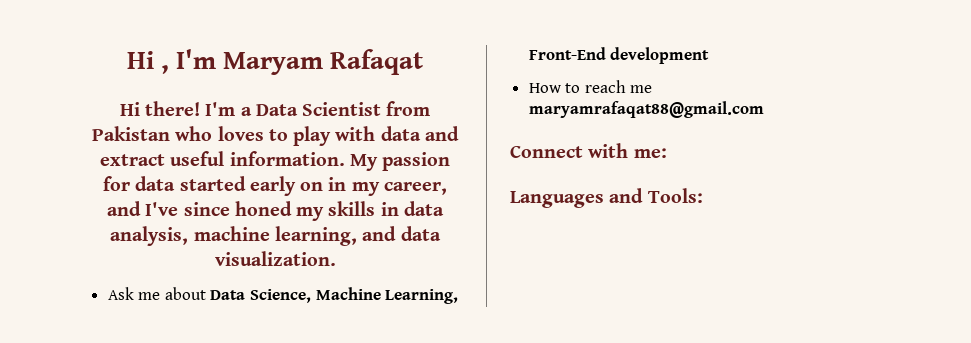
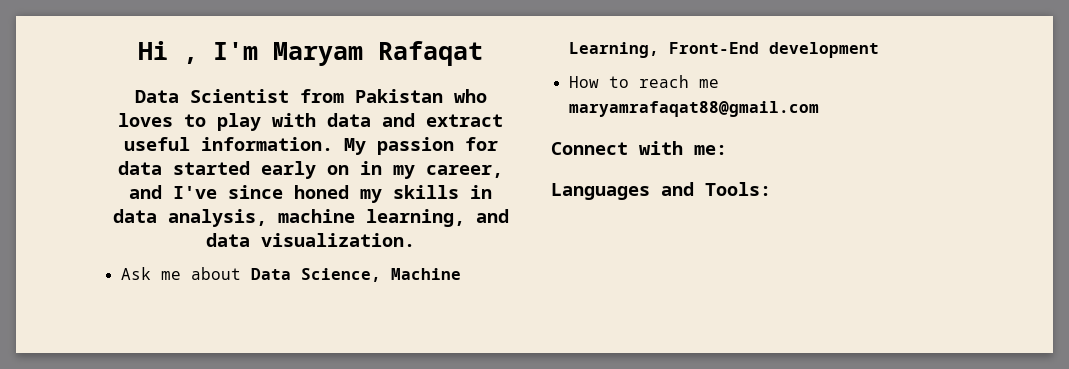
- Hi there! I'm a Data Scientist from Pakistan who loves to play with data and extract useful information.
+ Data Scientist from Pakistan who loves to play with data and extract useful information.

